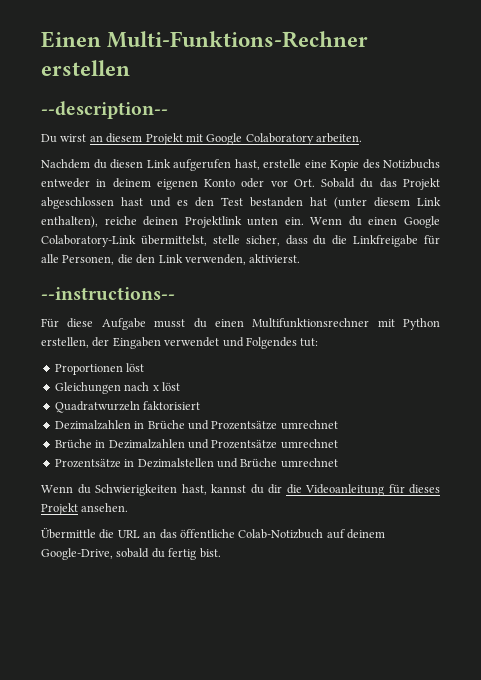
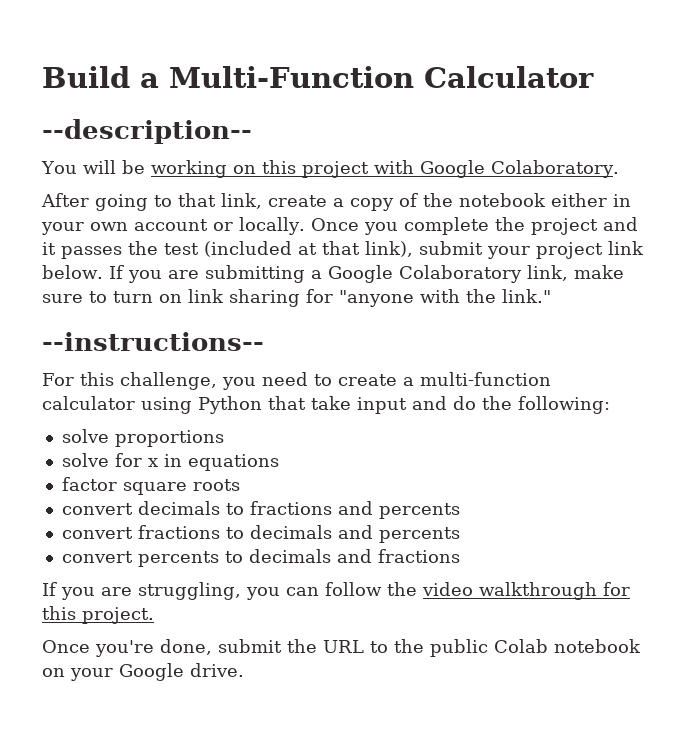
- Einen Multi-Funktions-Rechner erstellen
+ Build a Multi-Function Calculator
  --description--
- Du wirst an diesem Projekt mit Google Colaboratory arbeiten.
- Nachdem du diesen Link aufgerufen hast, erstelle eine Kopie des Notizbuchs entweder in deinem eigenen Konto oder vor Ort. Sobald du das Projekt abgeschlossen hast und es den Test bestanden hat (unter diesem Link enthalten), reiche deinen Projektlink unten ein. Wenn du einen Google Colaboratory-Link übermittelst, stelle sicher, dass du die Linkfreigabe für alle Personen, die den Link verwenden, aktivierst.
+ You will be working on this project with Google Colaboratory.
+ After going to that link, create a copy of the notebook either in your own account or locally. Once you complete the project and it passes the test (included at that link), submit your project link below. If you are submitting a Google Colaboratory link, make sure to turn on link sharing for "anyone with the link."
  --instructions--
- Für diese Aufgabe musst du einen Multifunktionsrechner mit Python erstellen, der Eingaben verwendet und Folgendes tut:
- Proportionen löst
- Gleichungen nach x löst
- Quadratwurzeln faktorisiert
- Dezimalzahlen in Brüche und Prozentsätze umrechnet
- Brüche in Dezimalzahlen und Prozentsätze umrechnet
- Prozentsätze in Dezimalstellen und Brüche umrechnet
- Wenn du Schwierigkeiten hast, kannst du dir die Videoanleitung für dieses Projekt ansehen.
- Übermittle die URL an das öffentliche Colab-Notizbuch auf deinem Google-Drive, sobald du fertig bist.
+ For this challenge, you need to create a multi-function calculator using Python that take input and do the following:
+ solve proportions
+ solve for x in equations
+ factor square roots
+ convert decimals to fractions and percents
+ convert fractions to decimals and percents
+ convert percents to decimals and fractions
+ If you are struggling, you can follow the video walkthrough for this project.
+ Once you're done, submit the URL to the public Colab notebook on your Google drive.

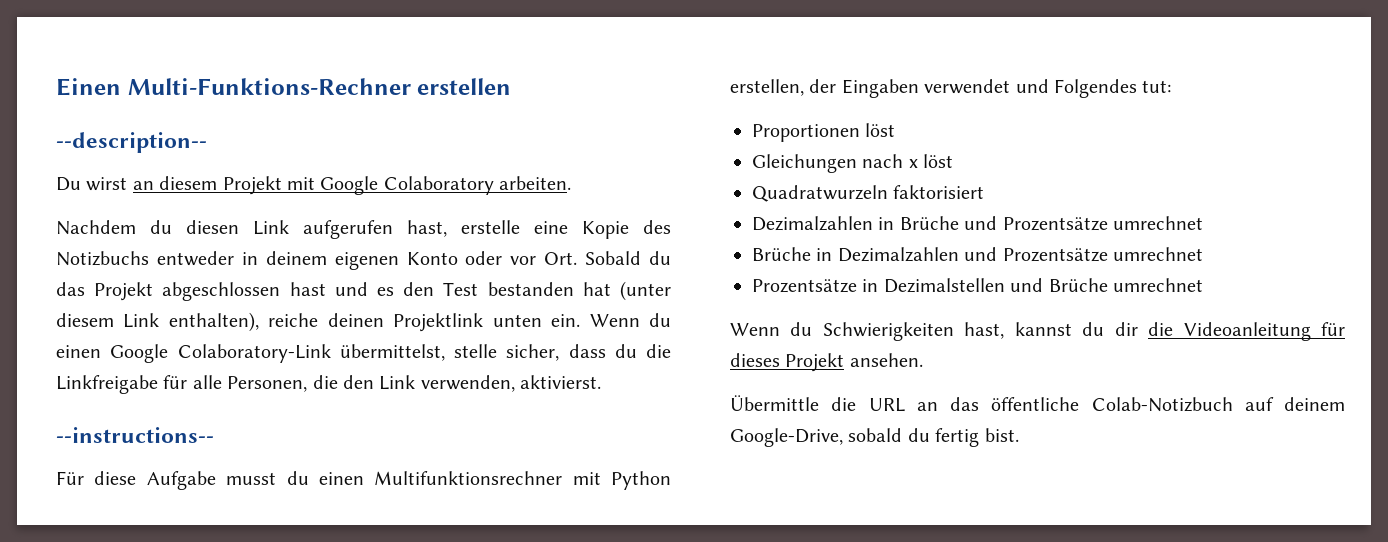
- Build a Multi-Function Calculator
+ Einen Multi-Funktions-Rechner erstellen
  --description--
- You will be working on this project with Google Colaboratory.
- After going to that link, create a copy of the notebook either in your own account or locally. Once you complete the project and it passes the test (included at that link), submit your project link below. If you are submitting a Google Colaboratory link, make sure to turn on link sharing for "anyone with the link."
+ Du wirst an diesem Projekt mit Google Colaboratory arbeiten.
+ Nachdem du diesen Link aufgerufen hast, erstelle eine Kopie des Notizbuchs entweder in deinem eigenen Konto oder vor Ort. Sobald du das Projekt abgeschlossen hast und es den Test bestanden hat (unter diesem Link enthalten), reiche deinen Projektlink unten ein. Wenn du einen Google Colaboratory-Link übermittelst, stelle sicher, dass du die Linkfreigabe für alle Personen, die den Link verwenden, aktivierst.
  --instructions--
- For this challenge, you need to create a multi-function calculator using Python that take input and do the following:
- solve proportions
- solve for x in equations
- factor square roots
- convert decimals to fractions and percents
- convert fractions to decimals and percents
- convert percents to decimals and fractions
- If you are struggling, you can follow the video walkthrough for this project.
- Once you're done, submit the URL to the public Colab notebook on your Google drive.
+ Für diese Aufgabe musst du einen Multifunktionsrechner mit Python erstellen, der Eingaben verwendet und Folgendes tut:
+ Proportionen löst
+ Gleichungen nach x löst
+ Quadratwurzeln faktorisiert
+ Dezimalzahlen in Brüche und Prozentsätze umrechnet
+ Brüche in Dezimalzahlen und Prozentsätze umrechnet
+ Prozentsätze in Dezimalstellen und Brüche umrechnet
+ Wenn du Schwierigkeiten hast, kannst du dir die Videoanleitung für dieses Projekt ansehen.
+ Übermittle die URL an das öffentliche Colab-Notizbuch auf deinem Google-Drive, sobald du fertig bist.

